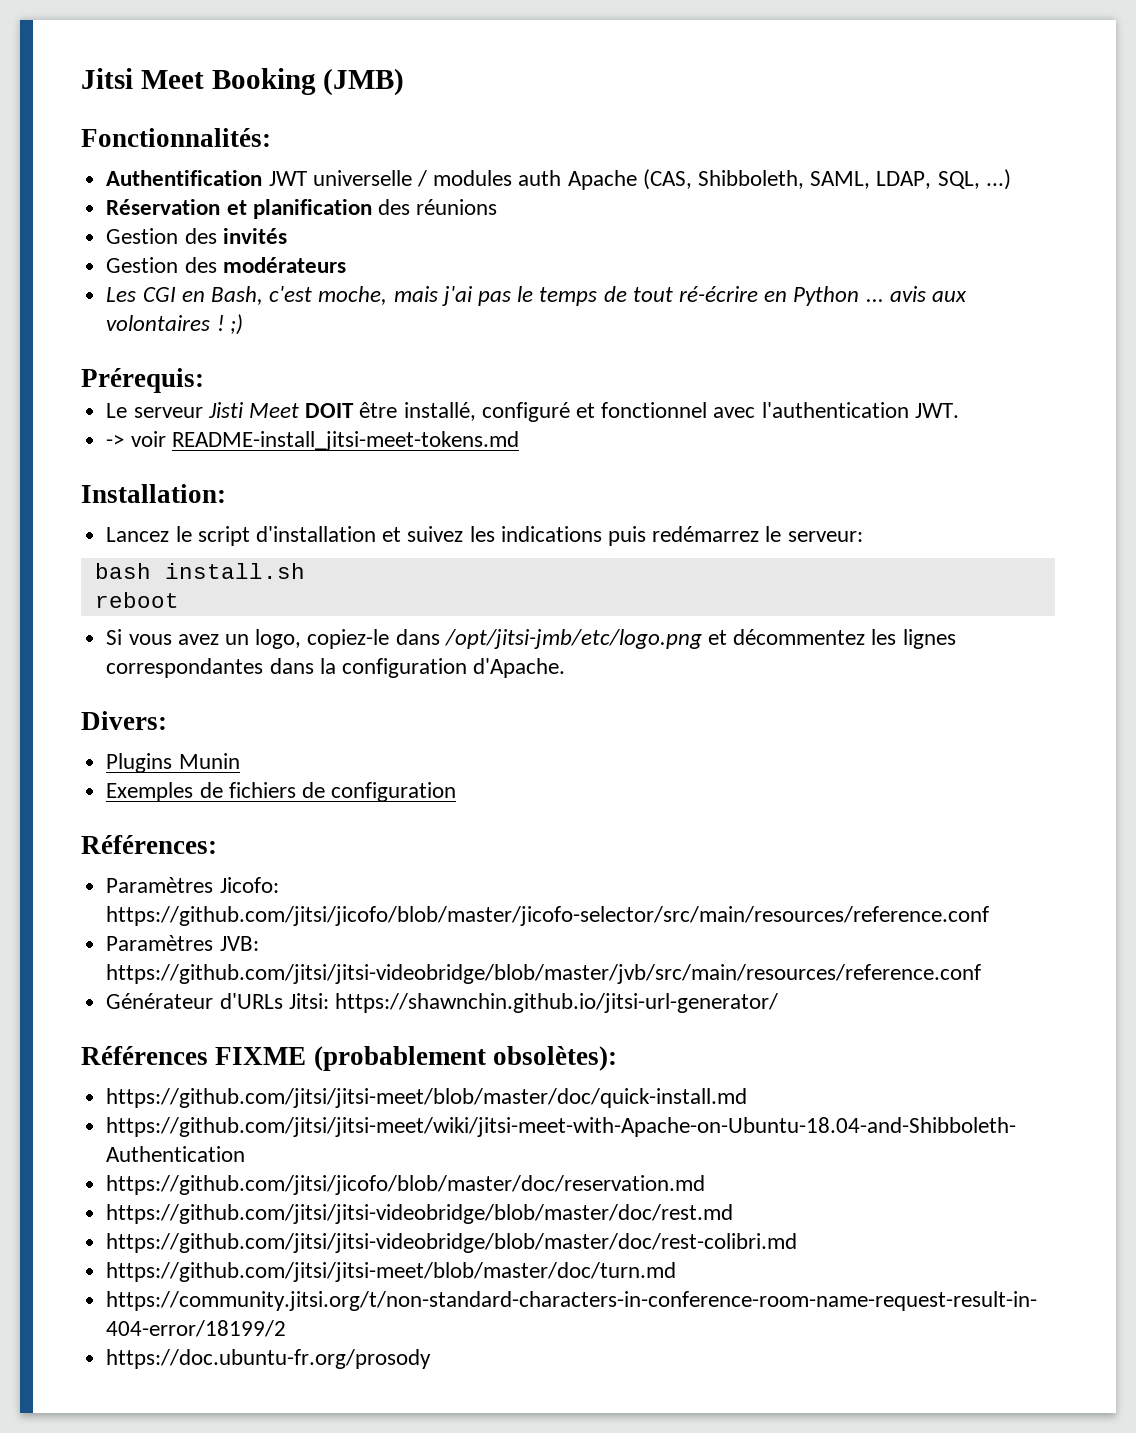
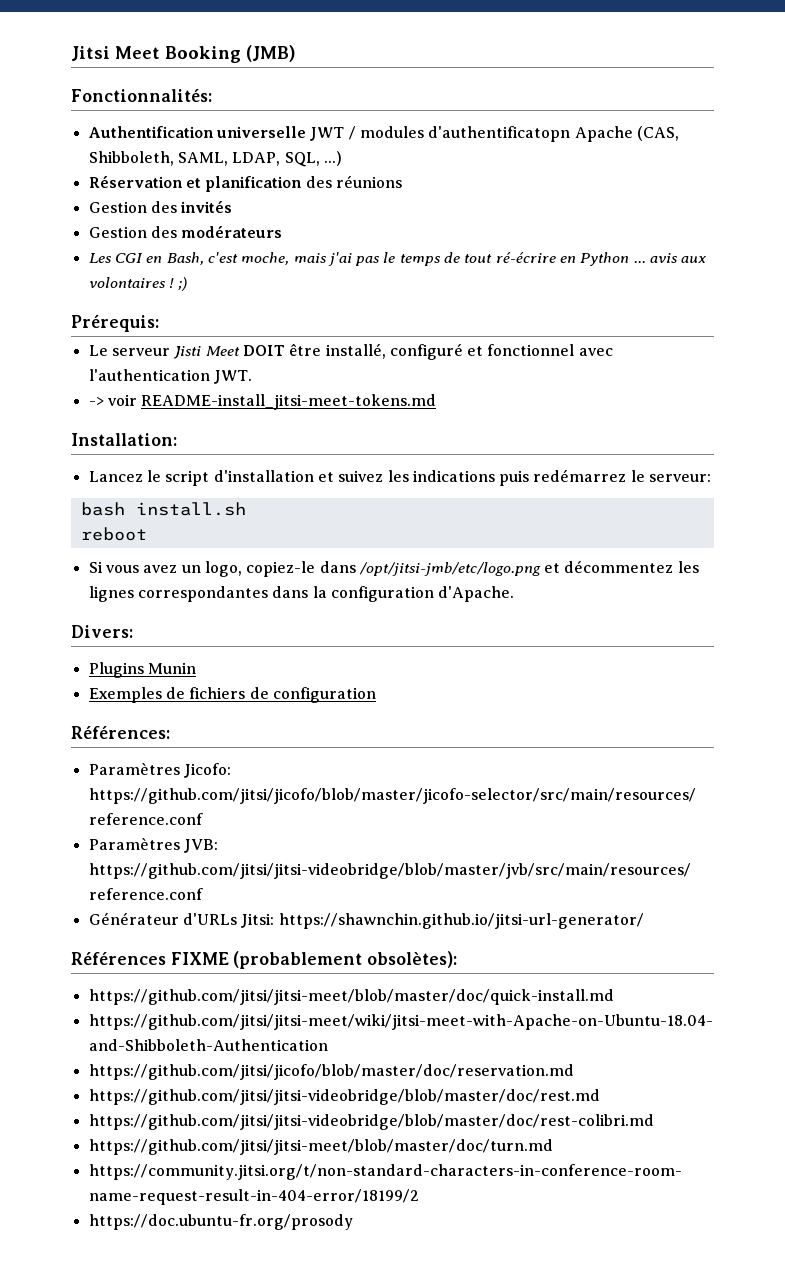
- Authentification JWT universelle / modules auth Apache (CAS, Shibboleth, SAML, LDAP, SQL, ...)
+ Authentification universelle JWT / modules d'authentificatopn Apache (CAS, Shibboleth, SAML, LDAP, SQL, ...)

